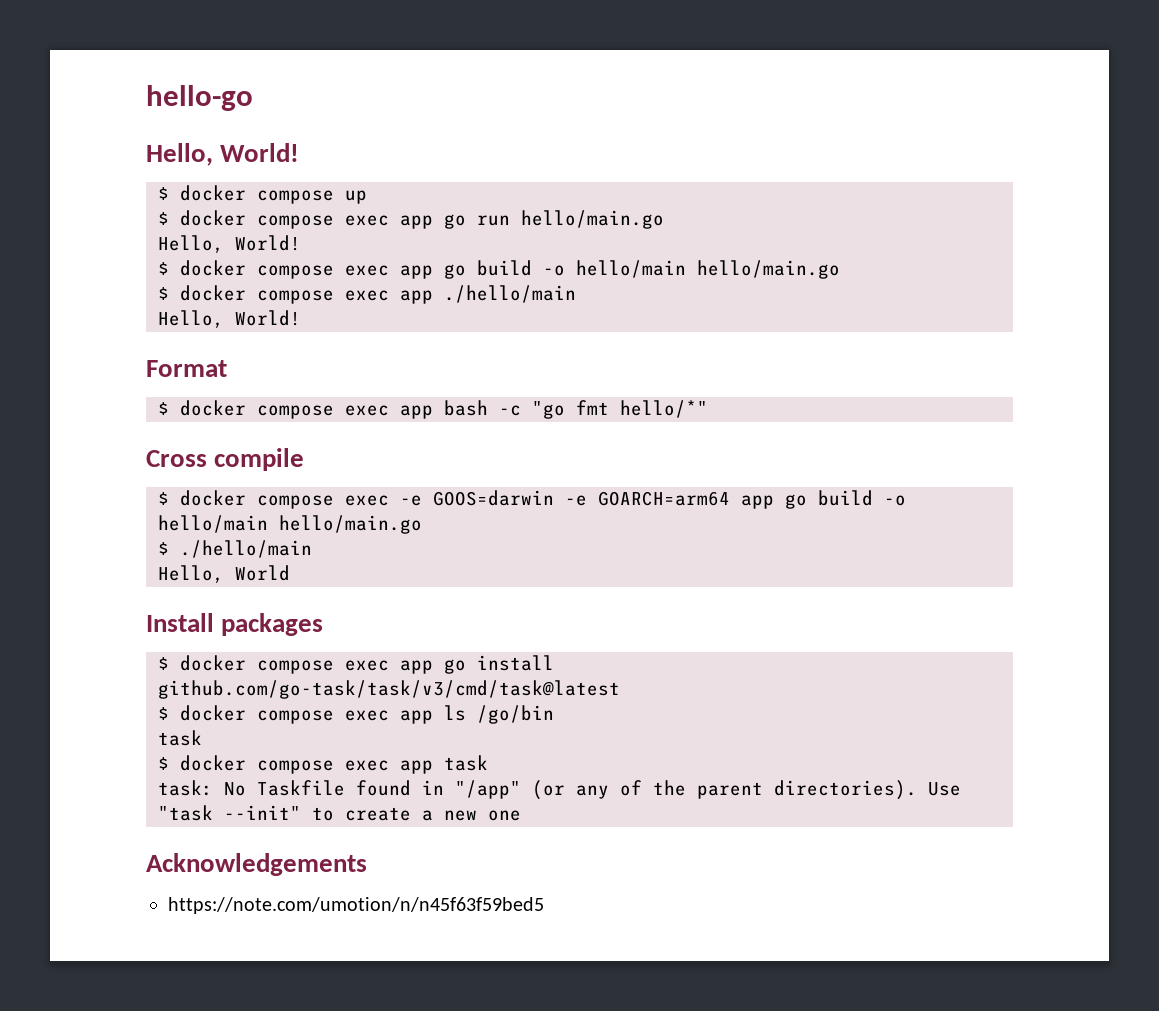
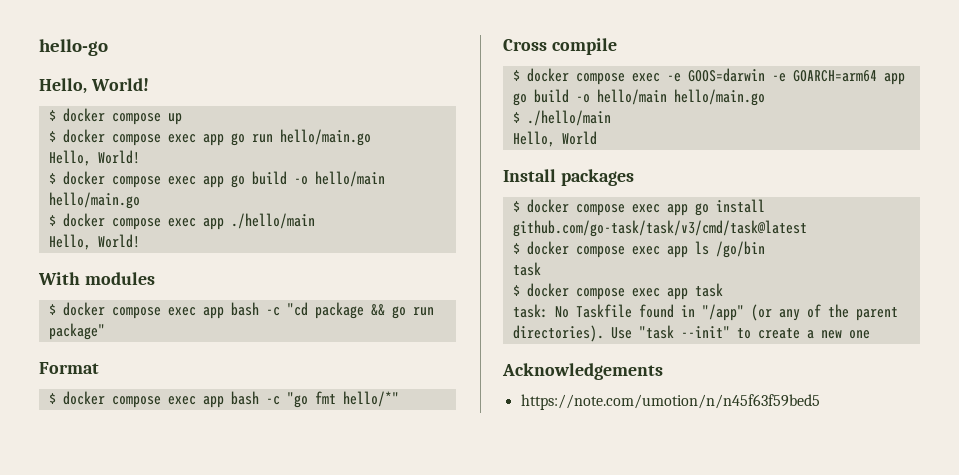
+ With modules
+ $ docker compose exec app bash -c "cd package && go run package"

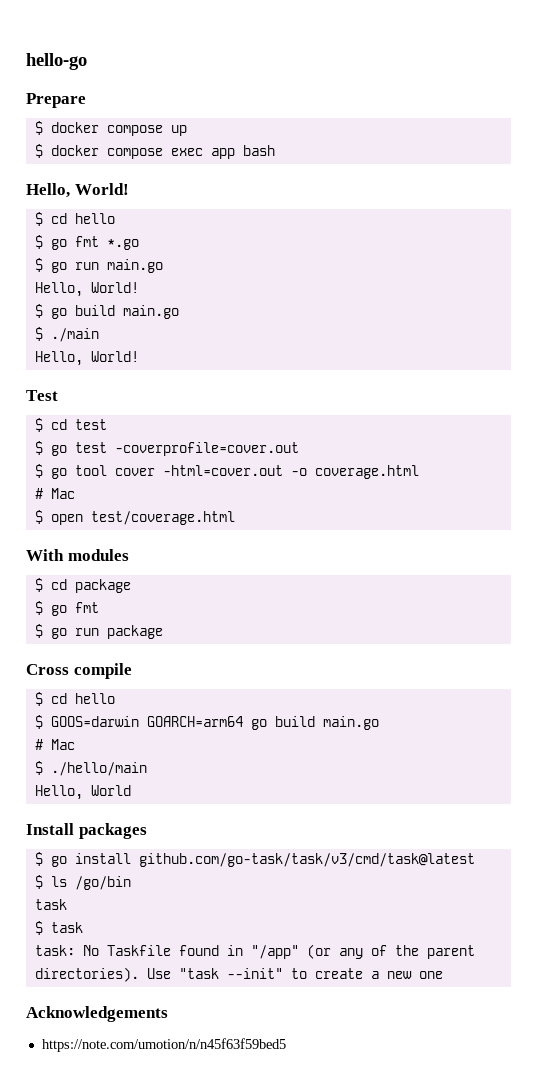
  hello-go
- Hello, World!
+ Prepare
- $ docker compose exec app go run hello/main.go
+ $ docker compose exec app bash
  Hello, World!
- $ docker compose exec app go build -o hello/main hello/main.go
- $ docker compose exec app ./hello/main
+ $ cd hello
+ $ go fmt *.go
+ $ go run main.go
  Hello, World!
+ $ go build main.go
+ $ ./main
+ Hello, World!
+ Test
+ $ cd test
+ $ go test -coverprofile=cover.out
+ $ go tool cover -html=cover.out -o coverage.html
+ # Mac
+ $ open test/coverage.html
  With modules
- $ docker compose exec app bash -c "cd package && go run package"
- Format
- $ docker compose exec app bash -c "go fmt hello/*"
+ $ cd package
+ $ go fmt
+ $ go run package
  Cross compile
- $ docker compose exec -e GOOS=darwin -e GOARCH=arm64 app go build -o hello/main hello/main.go
+ $ cd hello
+ $ GOOS=darwin GOARCH=arm64 go build main.go
+ # Mac
- $ docker compose exec app go install github.com/go-task/task/v3/cmd/task@latest
+ $ go install github.com/go-task/task/v3/cmd/task@latest
- $ docker compose exec app ls /go/bin
+ $ ls /go/bin
- $ docker compose exec app task
+ $ task

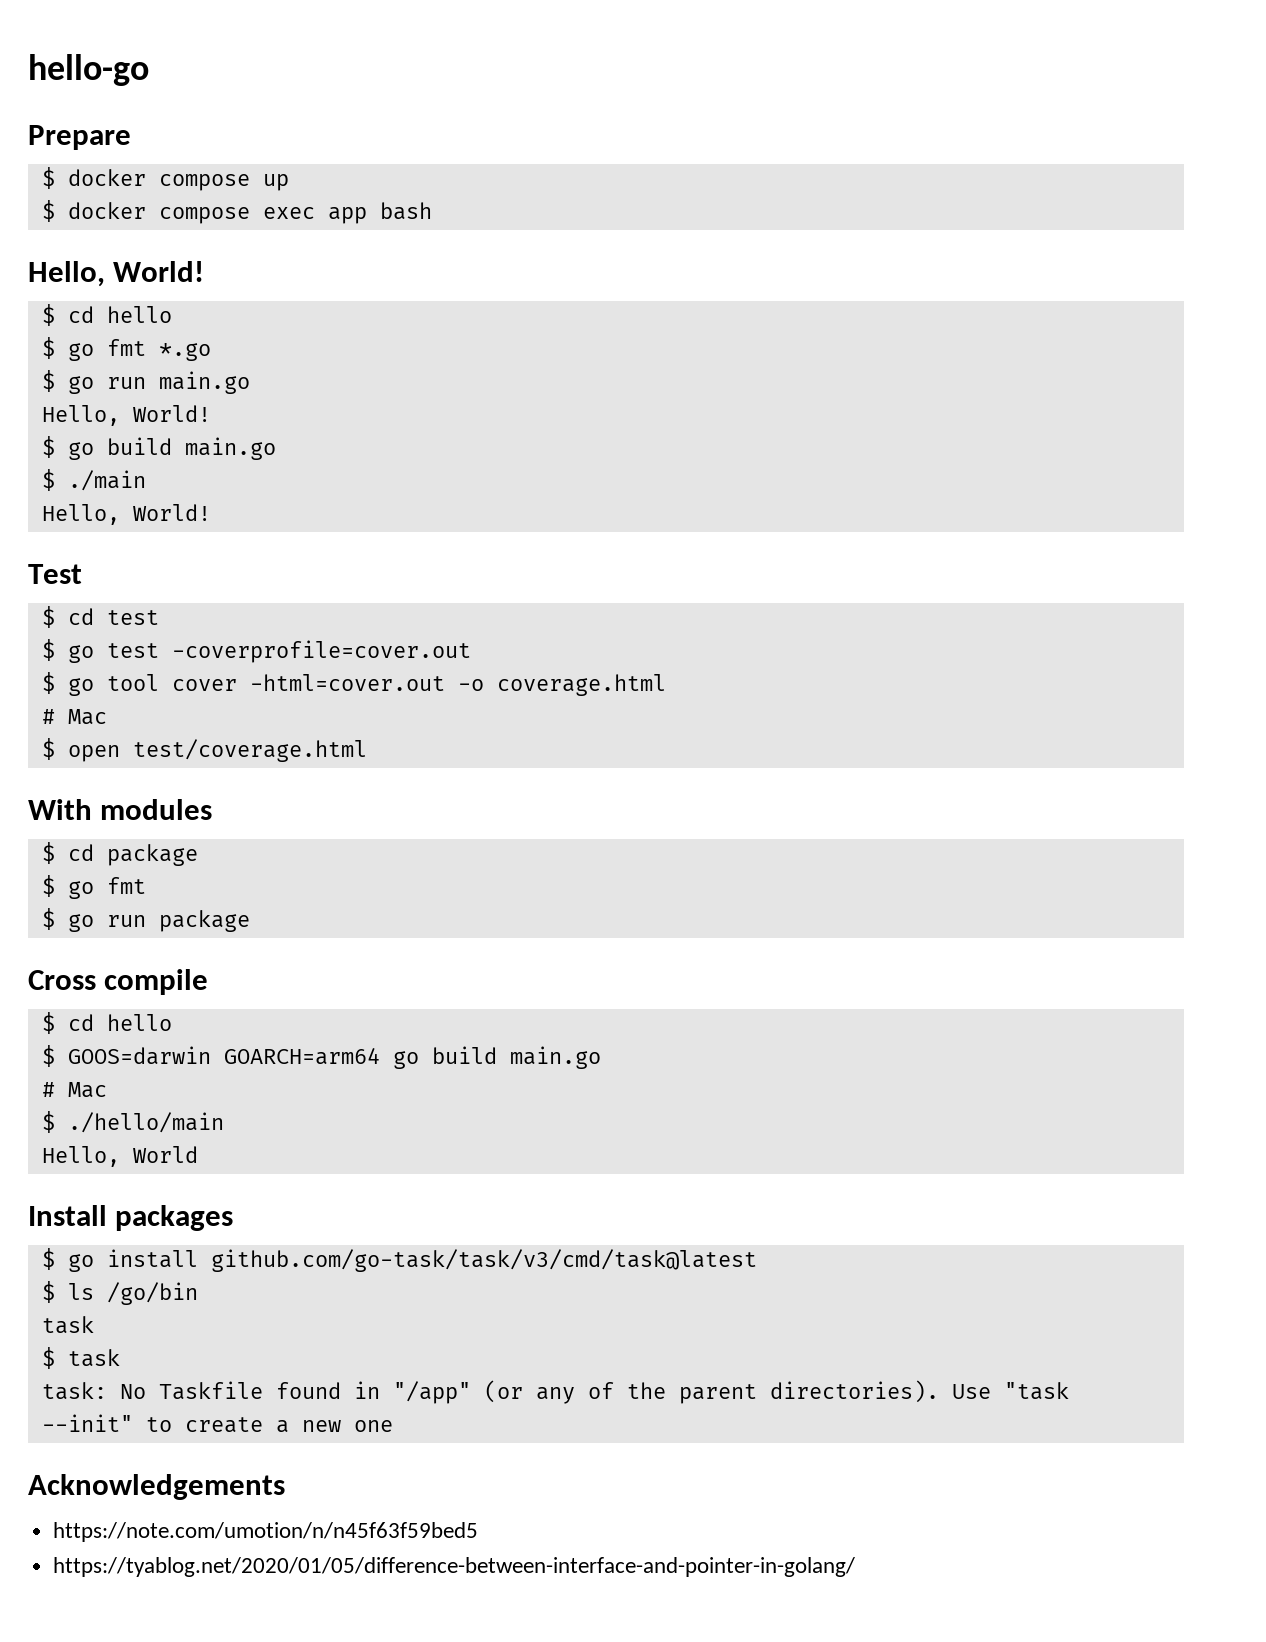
+ https://tyablog.net/2020/01/05/difference-between-interface-and-pointer-in-golang/

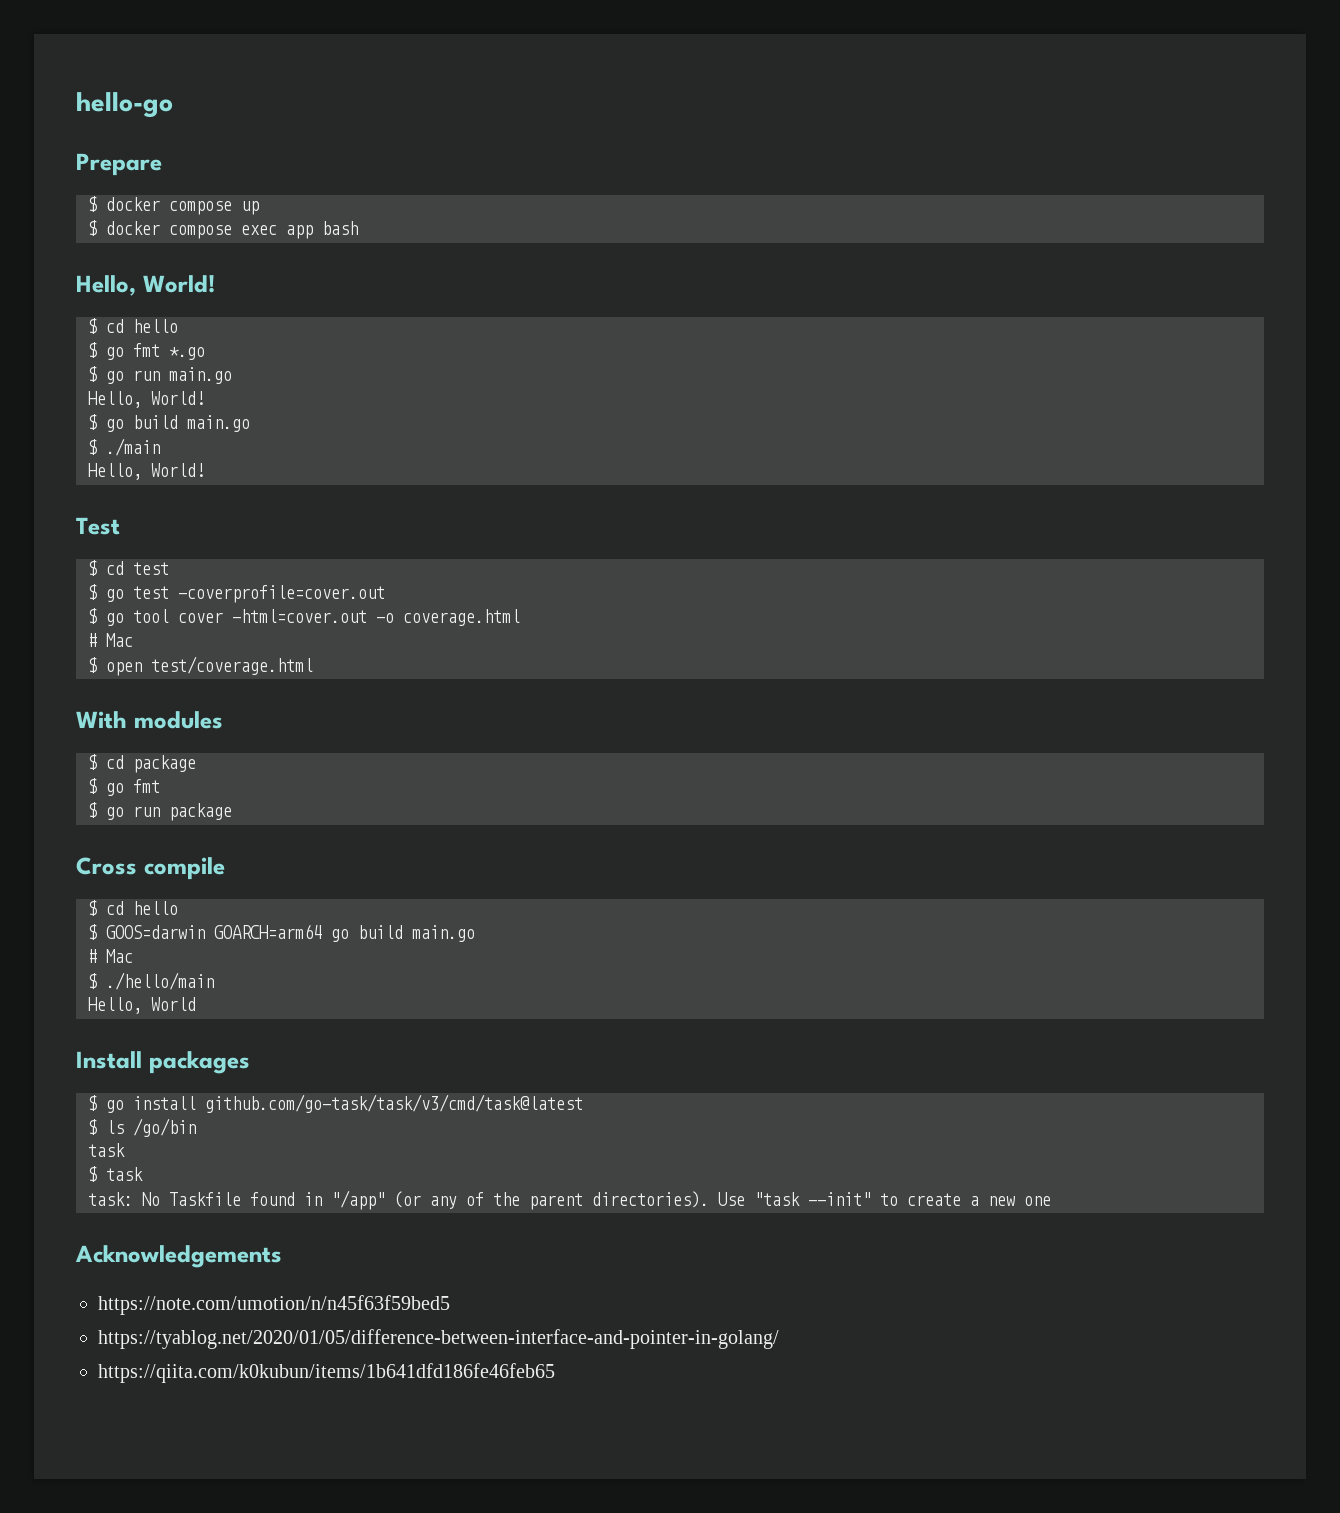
+ https://qiita.com/k0kubun/items/1b641dfd186fe46feb65

